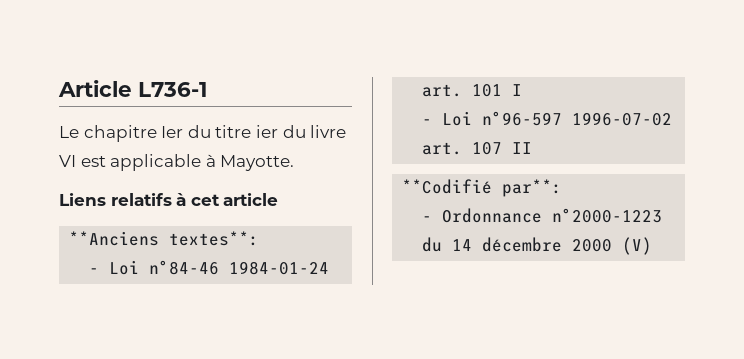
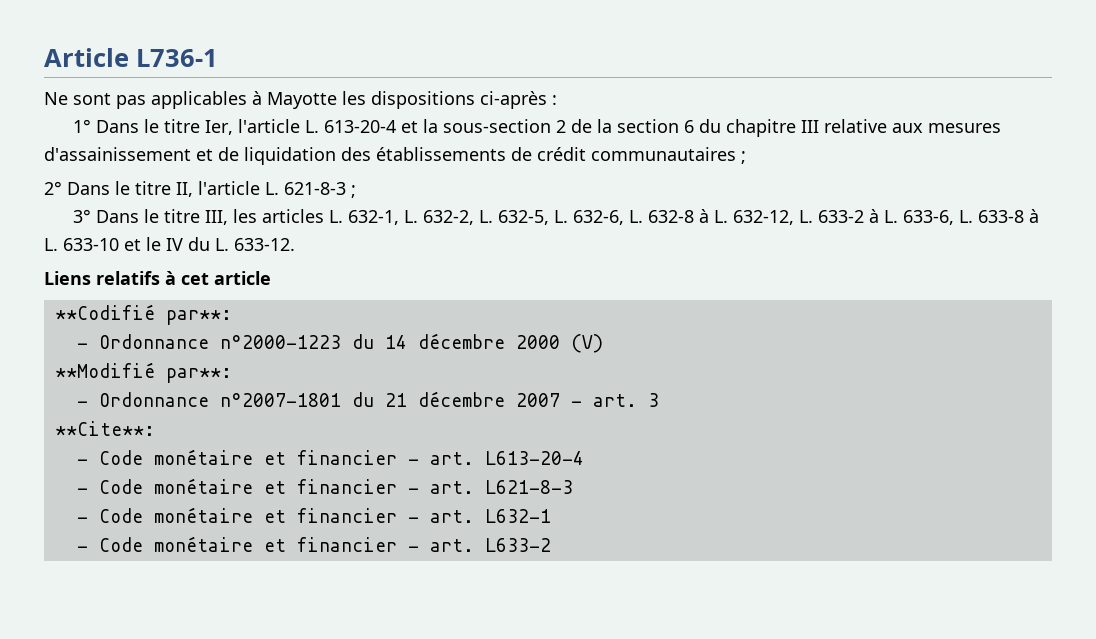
- Le chapitre Ier du titre ier du livre VI est applicable à Mayotte.
+ Ne sont pas applicables à Mayotte les dispositions ci-après :
+ 1° Dans le titre Ier, l'article L. 613-20-4 et la sous-section 2 de la section 6 du chapitre III relative aux mesures d'assainissement et de liquidation des établissements de crédit communautaires ;
+ 2° Dans le titre II, l'article L. 621-8-3 ;
+ 3° Dans le titre III, les articles L. 632-1, L. 632-2, L. 632-5, L. 632-6, L. 632-8 à L. 632-12, L. 633-2 à L. 633-6, L. 633-8 à L. 633-10 et le IV du L. 633-12.
- **Anciens textes**:
- - Loi n°84-46 1984-01-24 art. 101 I
- - Loi n°96-597 1996-07-02 art. 107 II
+ **Modifié par**:
+ - Ordonnance n°2007-1801 du 21 décembre 2007 - art. 3
+ **Cite**:
+ - Code monétaire et financier - art. L613-20-4
+ - Code monétaire et financier - art. L621-8-3
+ - Code monétaire et financier - art. L632-1
+ - Code monétaire et financier - art. L633-2

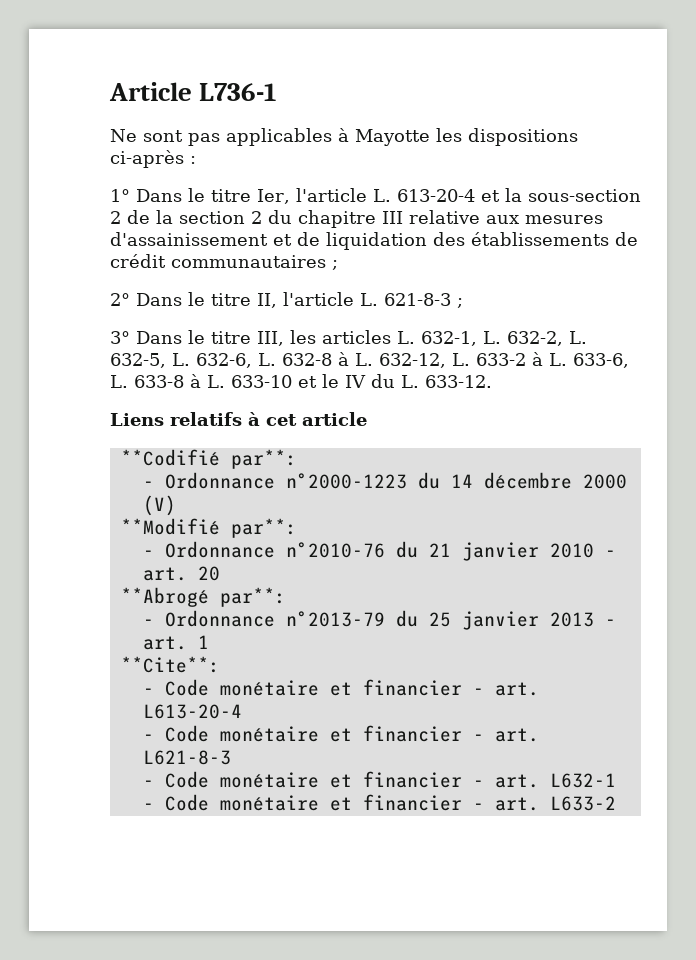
- 1° Dans le titre Ier, l'article L. 613-20-4 et la sous-section 2 de la section 6 du chapitre III relative aux mesures d'assainissement et de liquidation des établissements de crédit communautaires ;
+ 1° Dans le titre Ier, l'article L. 613-20-4 et la sous-section 2 de la section 2 du chapitre III relative aux mesures d'assainissement et de liquidation des établissements de crédit communautaires ;
- - Ordonnance n°2007-1801 du 21 décembre 2007 - art. 3
+ - Ordonnance n°2010-76 du 21 janvier 2010 - art. 20
+ **Abrogé par**:
+ - Ordonnance n°2013-79 du 25 janvier 2013 - art. 1

